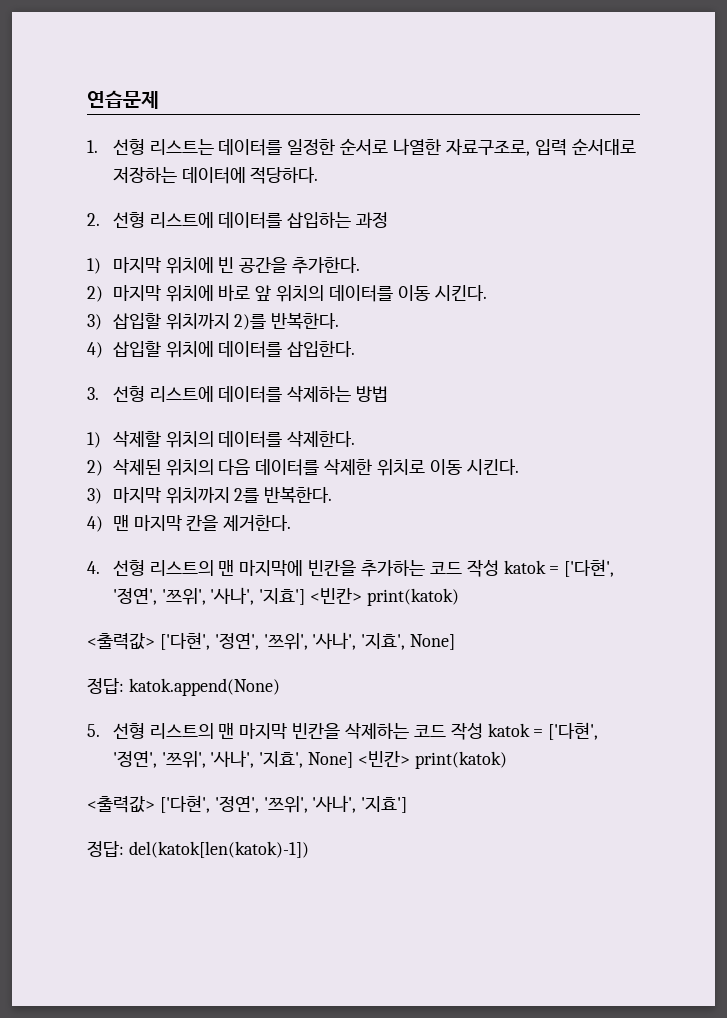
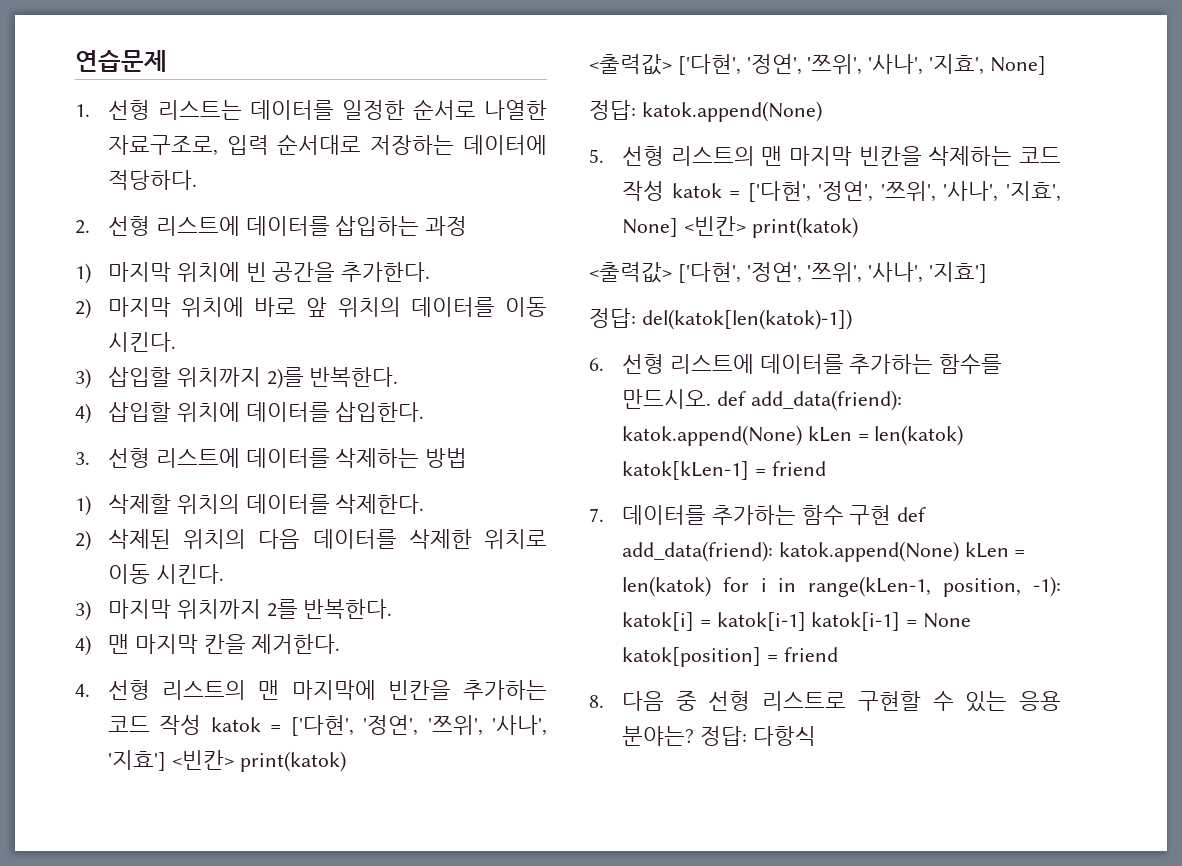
+ 6. 선형 리스트에 데이터를 추가하는 함수를 만드시오. def add_data(friend): katok.append(None) kLen = len(katok) katok[kLen-1] = friend
+ 7. 데이터를 추가하는 함수 구현 def add_data(friend): katok.append(None) kLen = len(katok) for i in range(kLen-1, position, -1): katok[i] = katok[i-1] katok[i-1] = None katok[position] = friend
+ 8. 다음 중 선형 리스트로 구현할 수 있는 응용 분야는? 정답: 다항식

